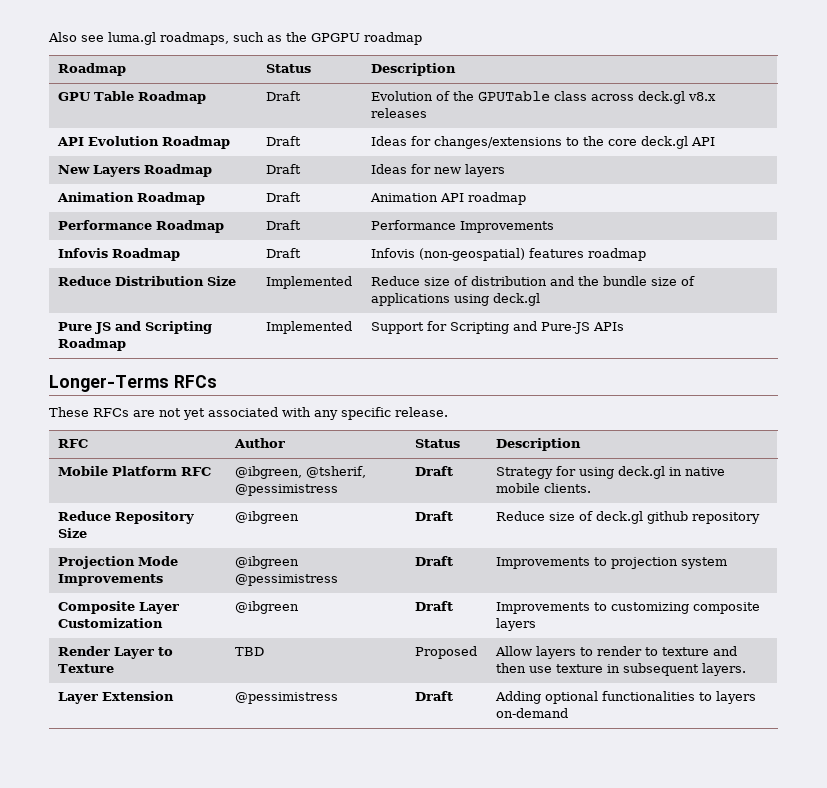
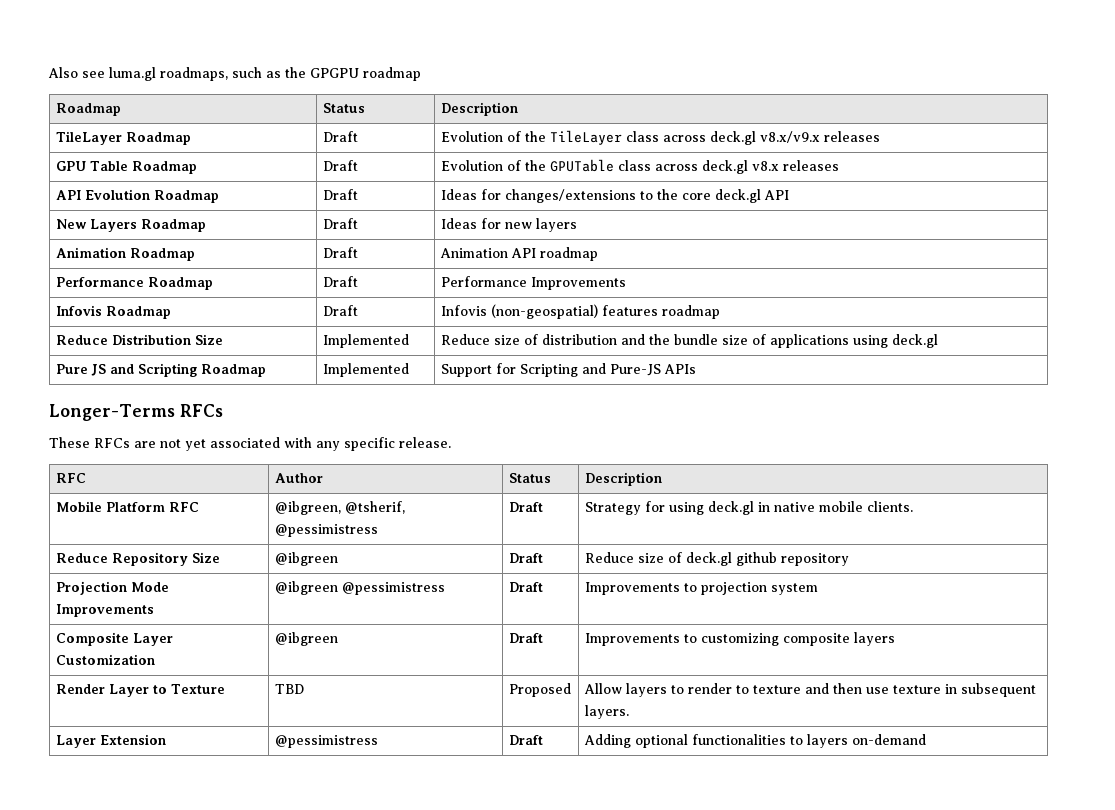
+ TileLayer Roadmap | Draft | Evolution of the TileLayer class across deck.gl v8.x/v9.x releases

